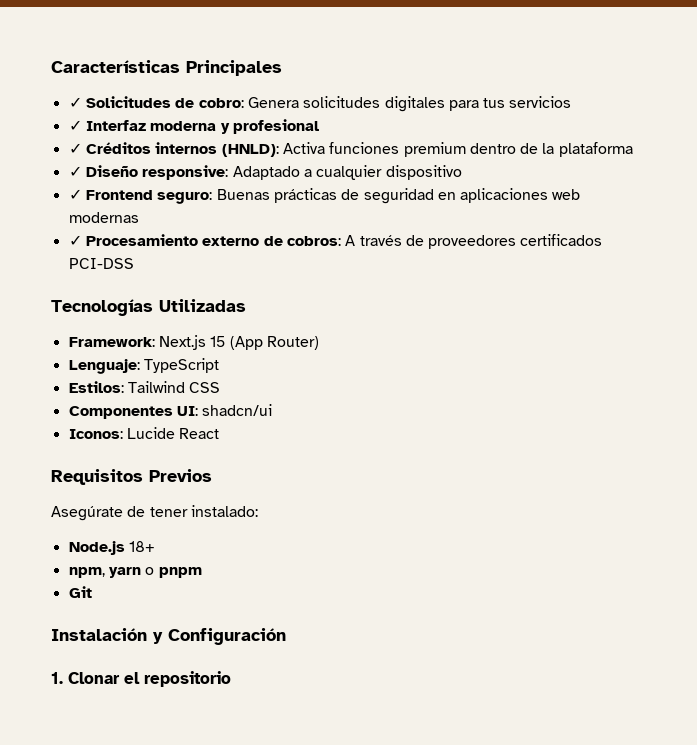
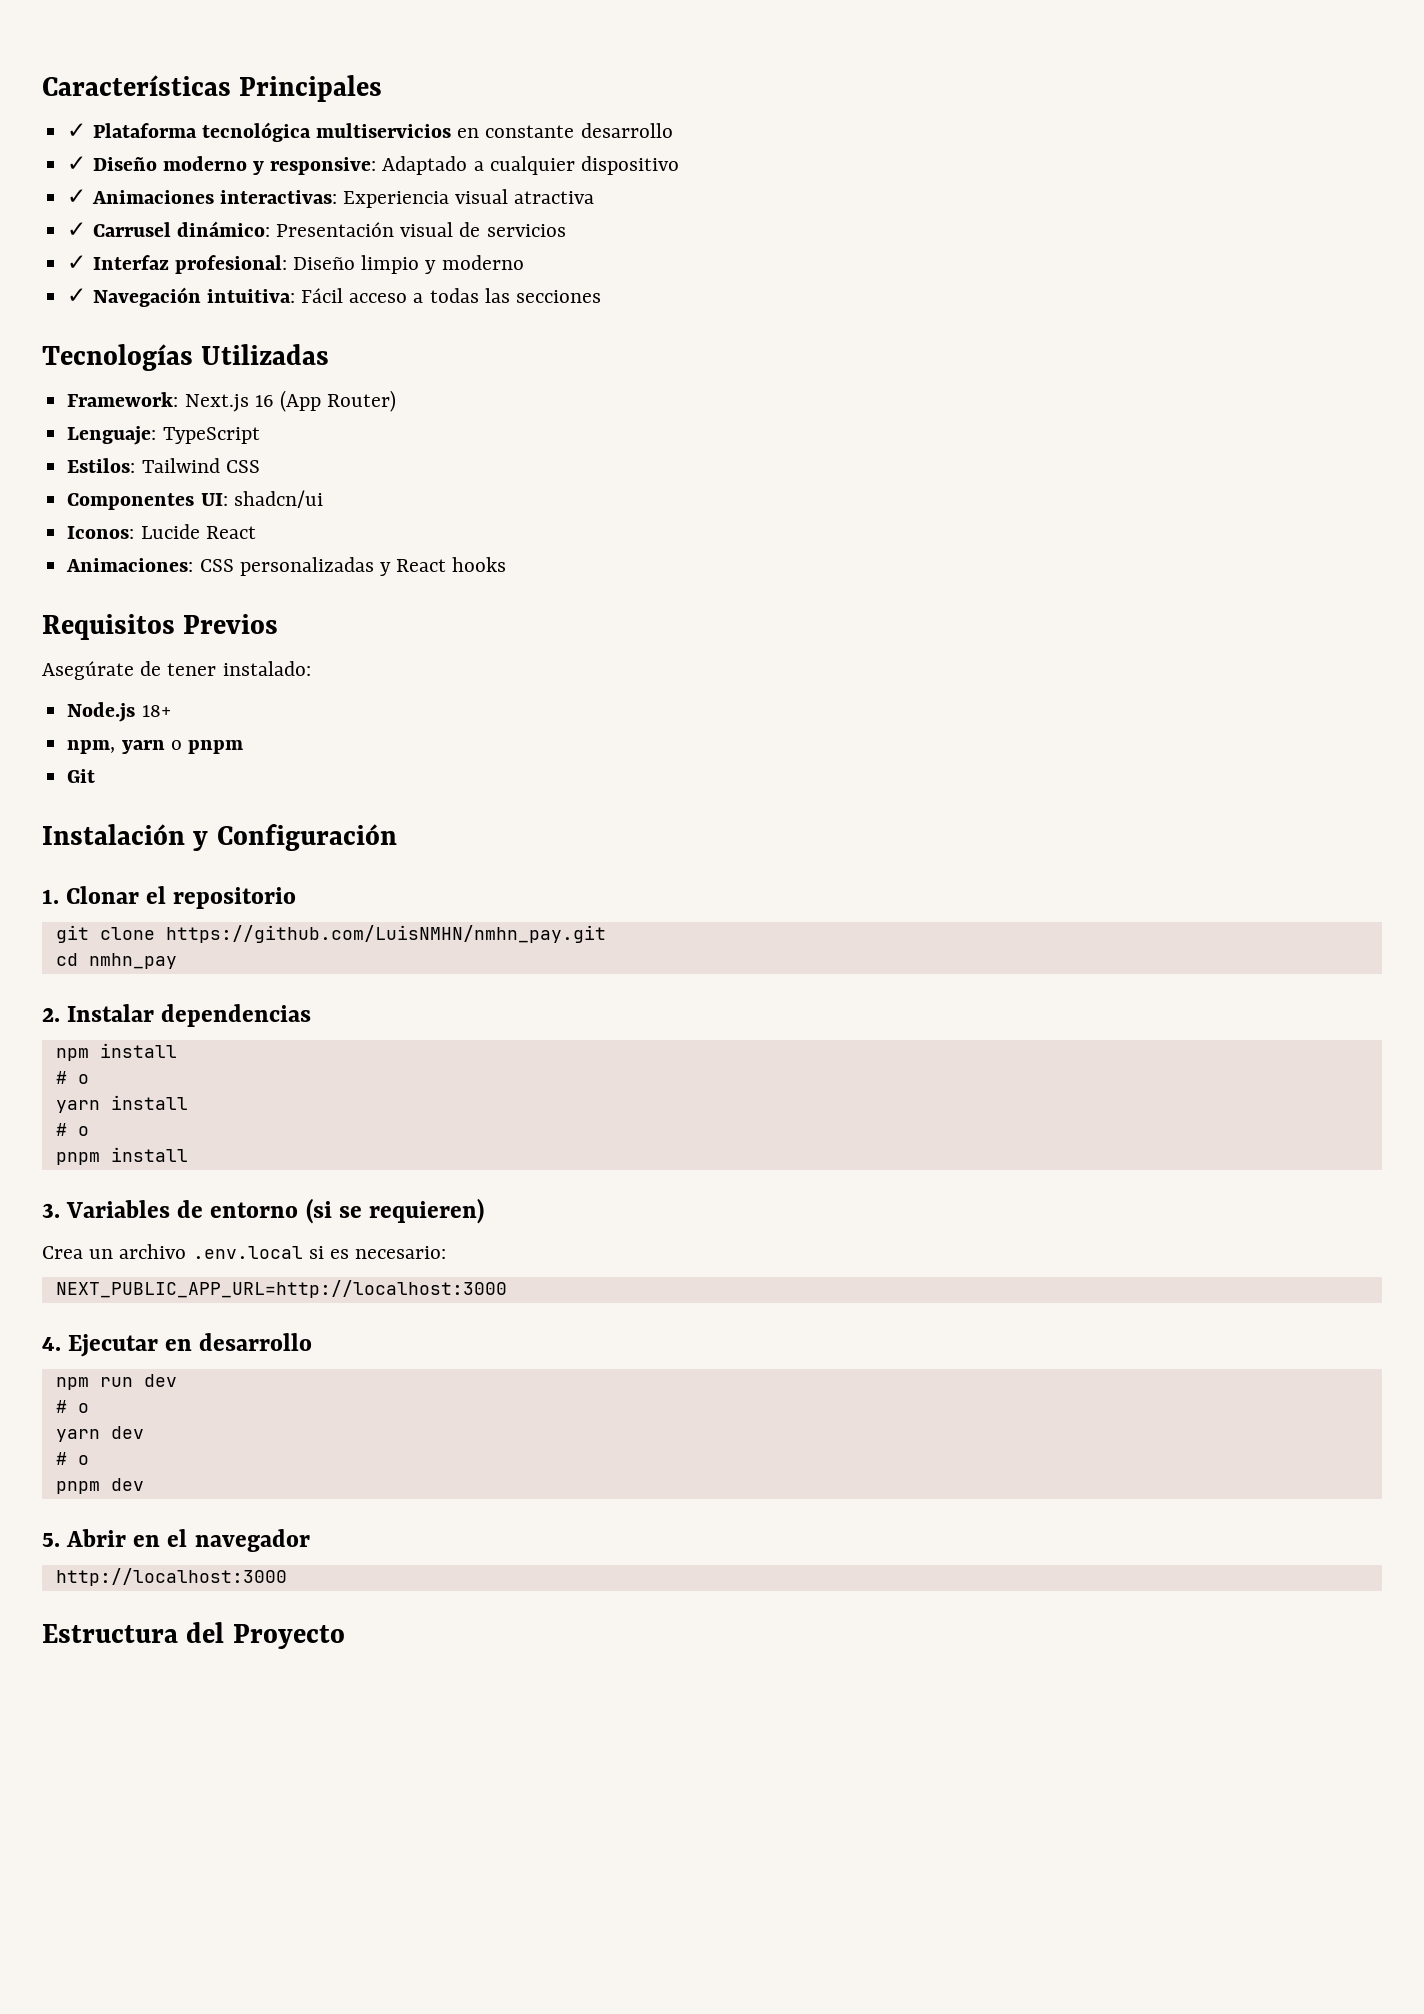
- ✓ Solicitudes de cobro: Genera solicitudes digitales para tus servicios
- ✓ Interfaz moderna y profesional
- ✓ Créditos internos (HNLD): Activa funciones premium dentro de la plataforma
+ ✓ Plataforma tecnológica multiservicios en constante desarrollo
- ✓ Diseño responsive: Adaptado a cualquier dispositivo
+ ✓ Diseño moderno y responsive: Adaptado a cualquier dispositivo
- ✓ Frontend seguro: Buenas prácticas de seguridad en aplicaciones web modernas
- ✓ Procesamiento externo de cobros: A través de proveedores certificados PCI-DSS
+ ✓ Animaciones interactivas: Experiencia visual atractiva
+ ✓ Carrusel dinámico: Presentación visual de servicios
+ ✓ Interfaz profesional: Diseño limpio y moderno
+ ✓ Navegación intuitiva: Fácil acceso a todas las secciones
- Framework: Next.js 15 (App Router)
+ Framework: Next.js 16 (App Router)
+ Animaciones: CSS personalizadas y React hooks
+ git clone https://github.com/LuisNMHN/nmhn_pay.git
+ cd nmhn_pay
+ 2. Instalar dependencias
+ npm install
+ # o
+ yarn install
+ # o
+ pnpm install
+ 3. Variables de entorno (si se requieren)
+ Crea un archivo .env.local si es necesario:
+ NEXT_PUBLIC_APP_URL=http://localhost:3000
+ 4. Ejecutar en desarrollo
+ npm run dev
+ # o
+ yarn dev
+ # o
+ pnpm dev
+ 5. Abrir en el navegador
+ http://localhost:3000
+ Estructura del Proyecto

